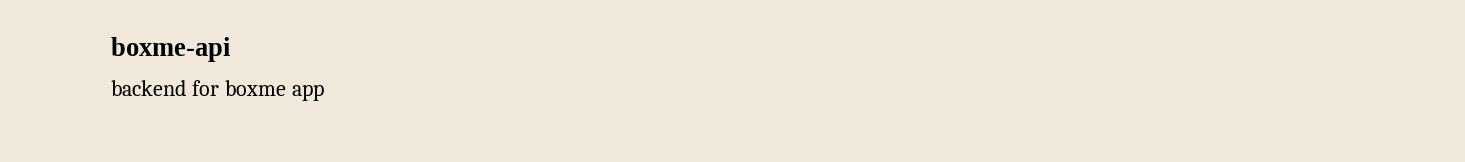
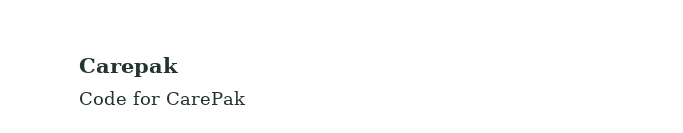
- boxme-api
- backend for boxme app
+ Carepak
+ Code for CarePak

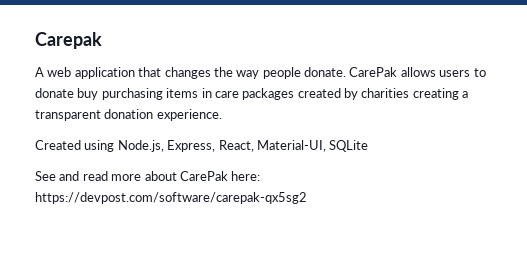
- Code for CarePak
+ A web application that changes the way people donate. CarePak allows users to donate buy purchasing items in care packages created by charities creating a transparent donation experience.
+ Created using Node.js, Express, React, Material-UI, SQLite
+ See and read more about CarePak here: https://devpost.com/software/carepak-qx5sg2

